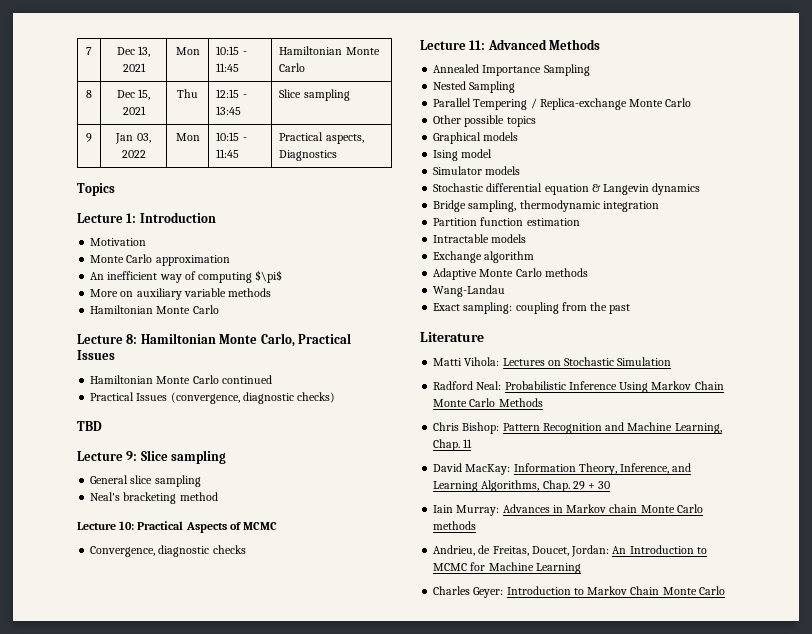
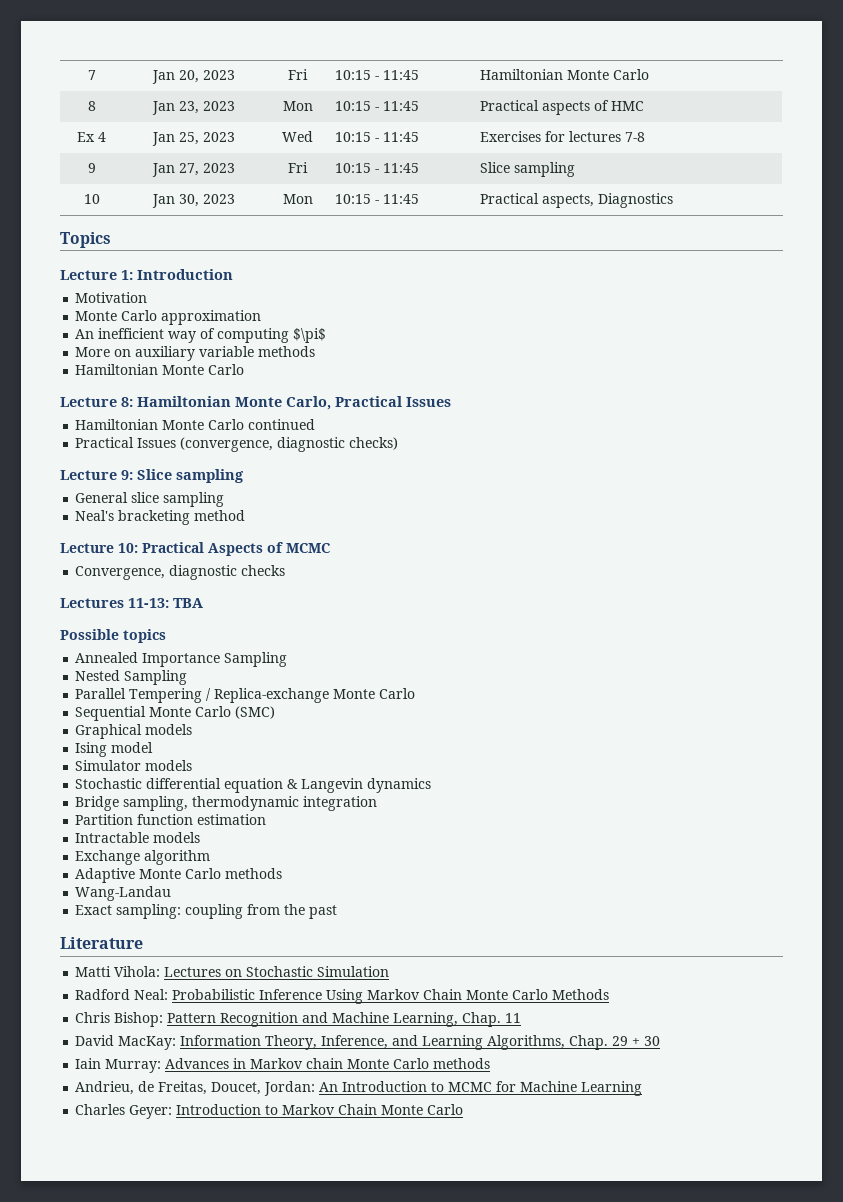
- 7 | Dec 13, 2021 | Mon | 10:15 - 11:45 | Hamiltonian Monte Carlo
+ 7 | Jan 20, 2023 | Fri | 10:15 - 11:45 | Hamiltonian Monte Carlo
- 8 | Dec 15, 2021 | Thu | 12:15 - 13:45 | Slice sampling
- 9 | Jan 03, 2022 | Mon | 10:15 - 11:45 | Practical aspects, Diagnostics
+ 8 | Jan 23, 2023 | Mon | 10:15 - 11:45 | Practical aspects of HMC
+ Ex 4 | Jan 25, 2023 | Wed | 10:15 - 11:45 | Exercises for lectures 7-8
+ 9 | Jan 27, 2023 | Fri | 10:15 - 11:45 | Slice sampling
+ 10 | Jan 30, 2023 | Mon | 10:15 - 11:45 | Practical aspects, Diagnostics
- TBD
- Lecture 11: Advanced Methods
+ Lectures 11-13: TBA
+ Possible topics
- Other possible topics
+ Sequential Monte Carlo (SMC)

